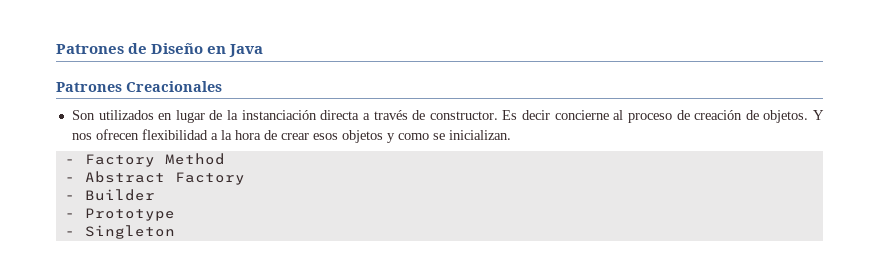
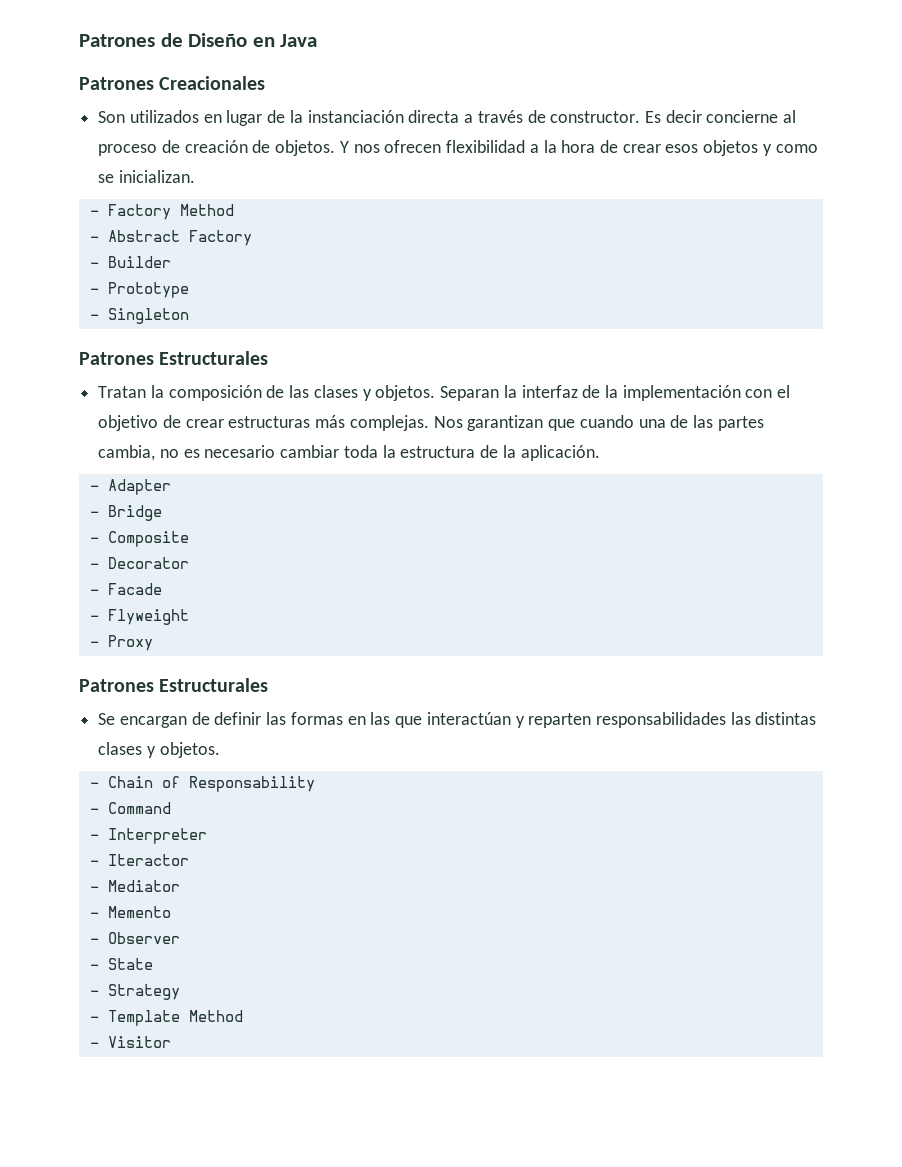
  - Singleton
+ Patrones Estructurales
+ Tratan la composición de las clases y objetos. Separan la interfaz de la implementación con el objetivo de crear estructuras más complejas. Nos garantizan que cuando una de las partes cambia, no es necesario cambiar toda la estructura de la aplicación.
+ - Adapter
+ - Bridge
+ - Composite
+ - Decorator
+ - Facade
+ - Flyweight
+ - Proxy
+ Patrones Estructurales
+ Se encargan de definir las formas en las que interactúan y reparten responsabilidades las distintas clases y objetos.
+ - Chain of Responsability
+ - Command
+ - Interpreter
+ - Iteractor
+ - Mediator
+ - Memento
+ - Observer
+ - State
+ - Strategy
+ - Template Method
+ - Visitor

